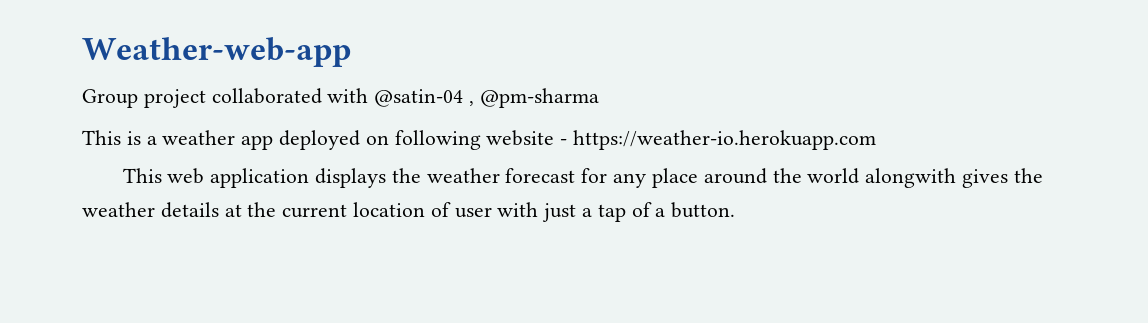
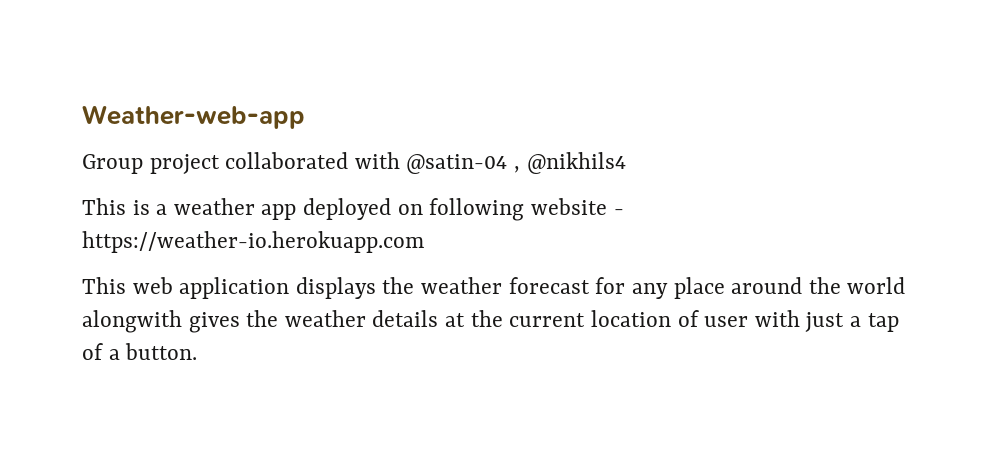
- Group project collaborated with @satin-04 , @pm-sharma
+ Group project collaborated with @satin-04 , @nikhils4

